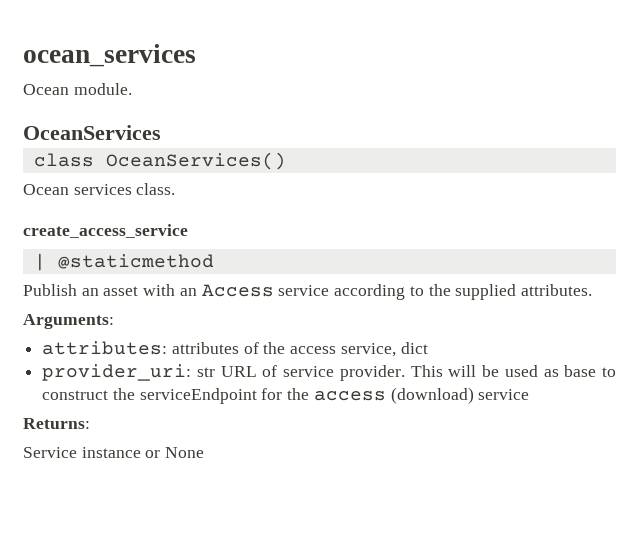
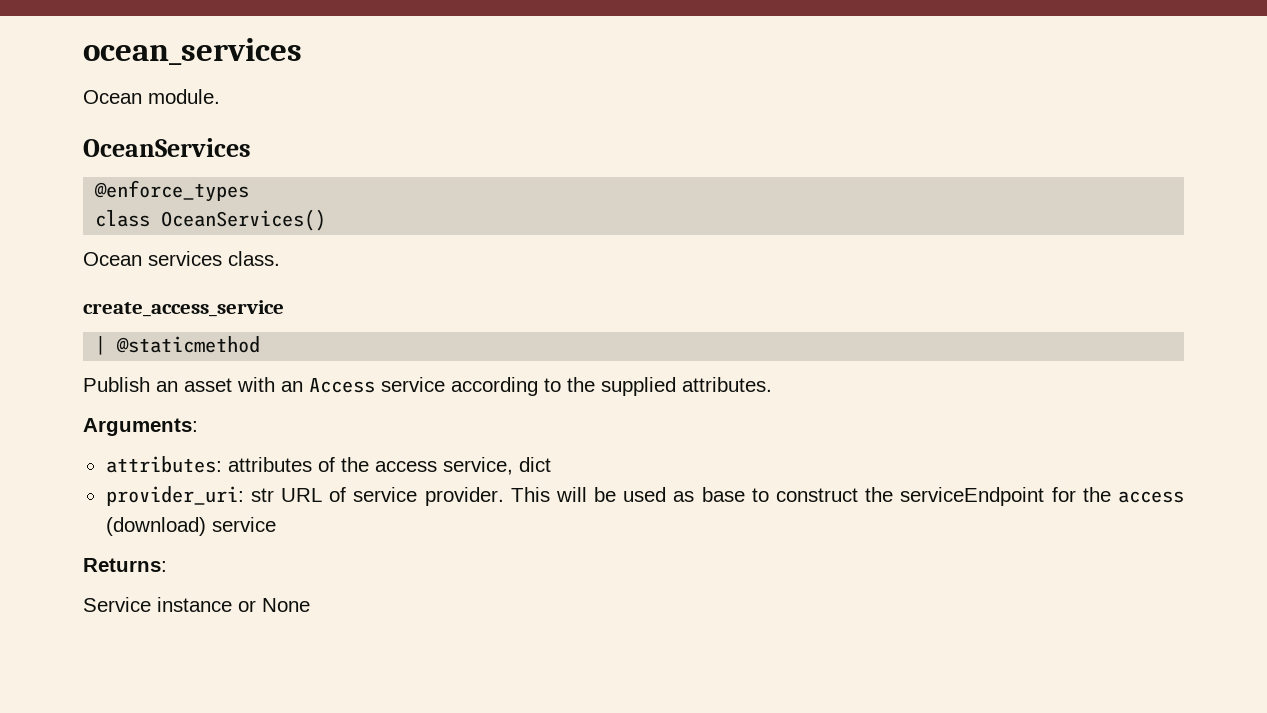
+ @enforce_types

